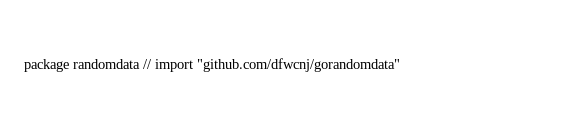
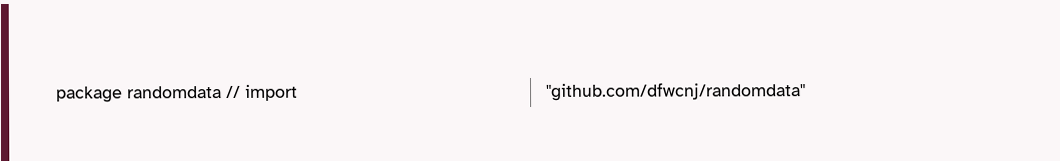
- package randomdata // import "github.com/dfwcnj/gorandomdata"
+ package randomdata // import "github.com/dfwcnj/randomdata"

